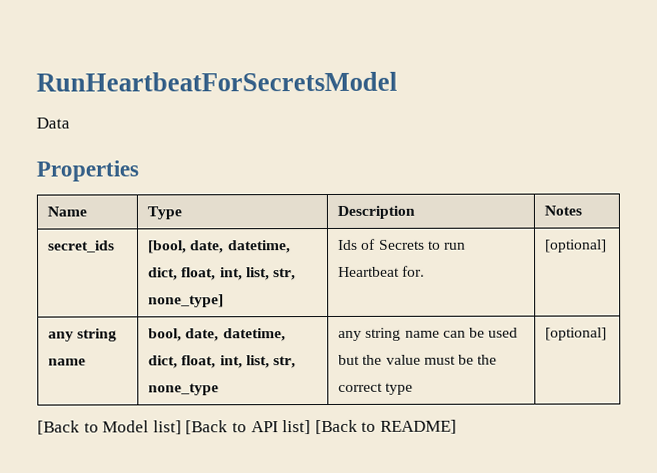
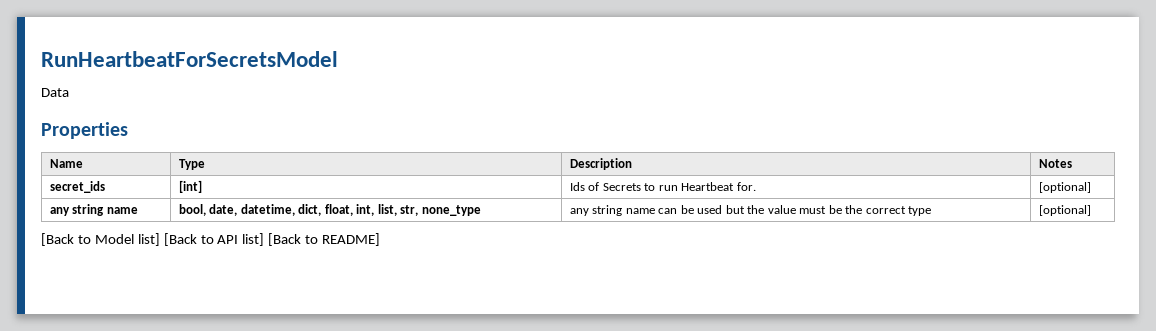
- secret_ids | [bool, date, datetime, dict, float, int, list, str, none_type] | Ids of Secrets to run Heartbeat for. | [optional]
+ secret_ids | [int] | Ids of Secrets to run Heartbeat for. | [optional]

